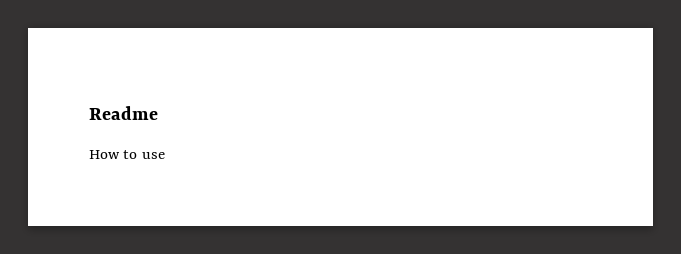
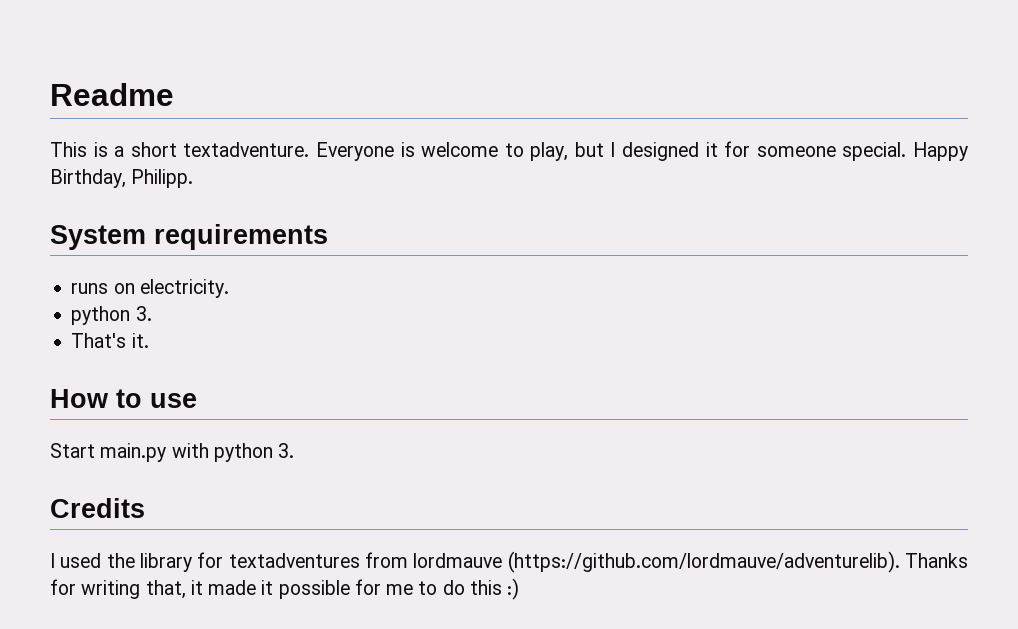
+ This is a short textadventure. Everyone is welcome to play, but I designed it for someone special. Happy Birthday, Philipp.
+ System requirements
+ runs on electricity.
+ python 3.
+ That's it.
  How to use
+ Start main.py with python 3.
+ Credits
+ I used the library for textadventures from lordmauve (https://github.com/lordmauve/adventurelib). Thanks for writing that, it made it possible for me to do this :)

